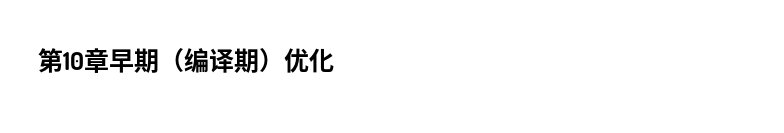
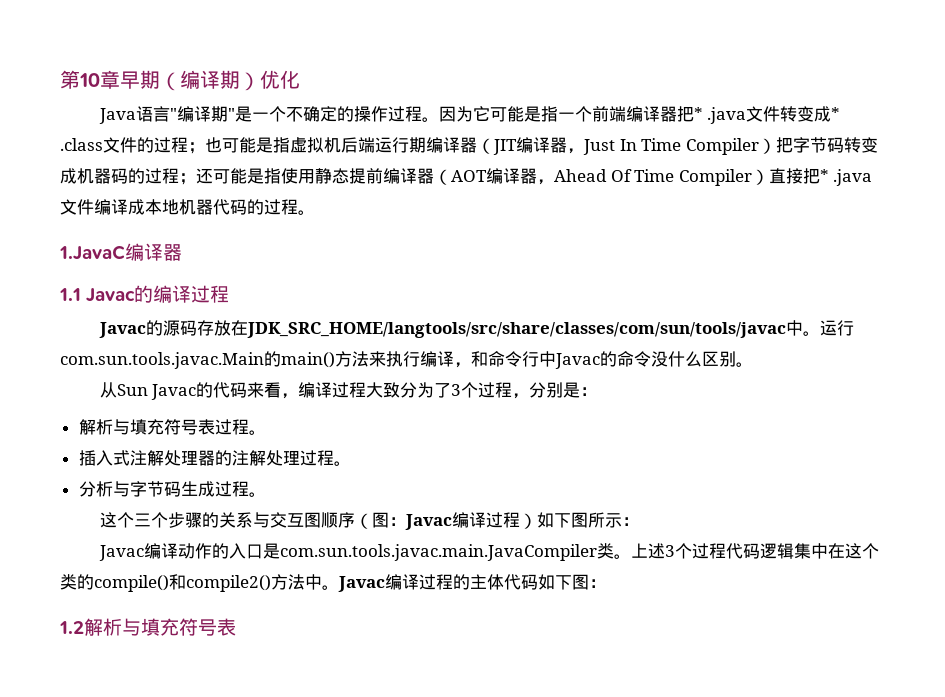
+ Java语言"编译期"是一个不确定的操作过程。因为它可能是指一个前端编译器把* .java文件转变成* .class文件的过程；也可能是指虚拟机后端运行期编译器（JIT编译器，Just In Time Compiler）把字节码转变成机器码的过程；还可能是指使用静态提前编译器（AOT编译器，Ahead Of Time Compiler）直接把* .java文件编译成本地机器代码的过程。
+ 1.JavaC编译器
+ 1.1 Javac的编译过程
+ Javac的源码存放在JDK_SRC_HOME/langtools/src/share/classes/com/sun/tools/javac中。运行com.sun.tools.javac.Main的main()方法来执行编译，和命令行中Javac的命令没什么区别。
+ 从Sun Javac的代码来看，编译过程大致分为了3个过程，分别是：
+ 解析与填充符号表过程。
+ 插入式注解处理器的注解处理过程。
+ 分析与字节码生成过程。
+ 这个三个步骤的关系与交互图顺序（图：Javac编译过程）如下图所示：
+ Javac编译动作的入口是com.sun.tools.javac.main.JavaCompiler类。上述3个过程代码逻辑集中在这个类的compile()和compile2()方法中。Javac编译过程的主体代码如下图：
+ 1.2解析与填充符号表

